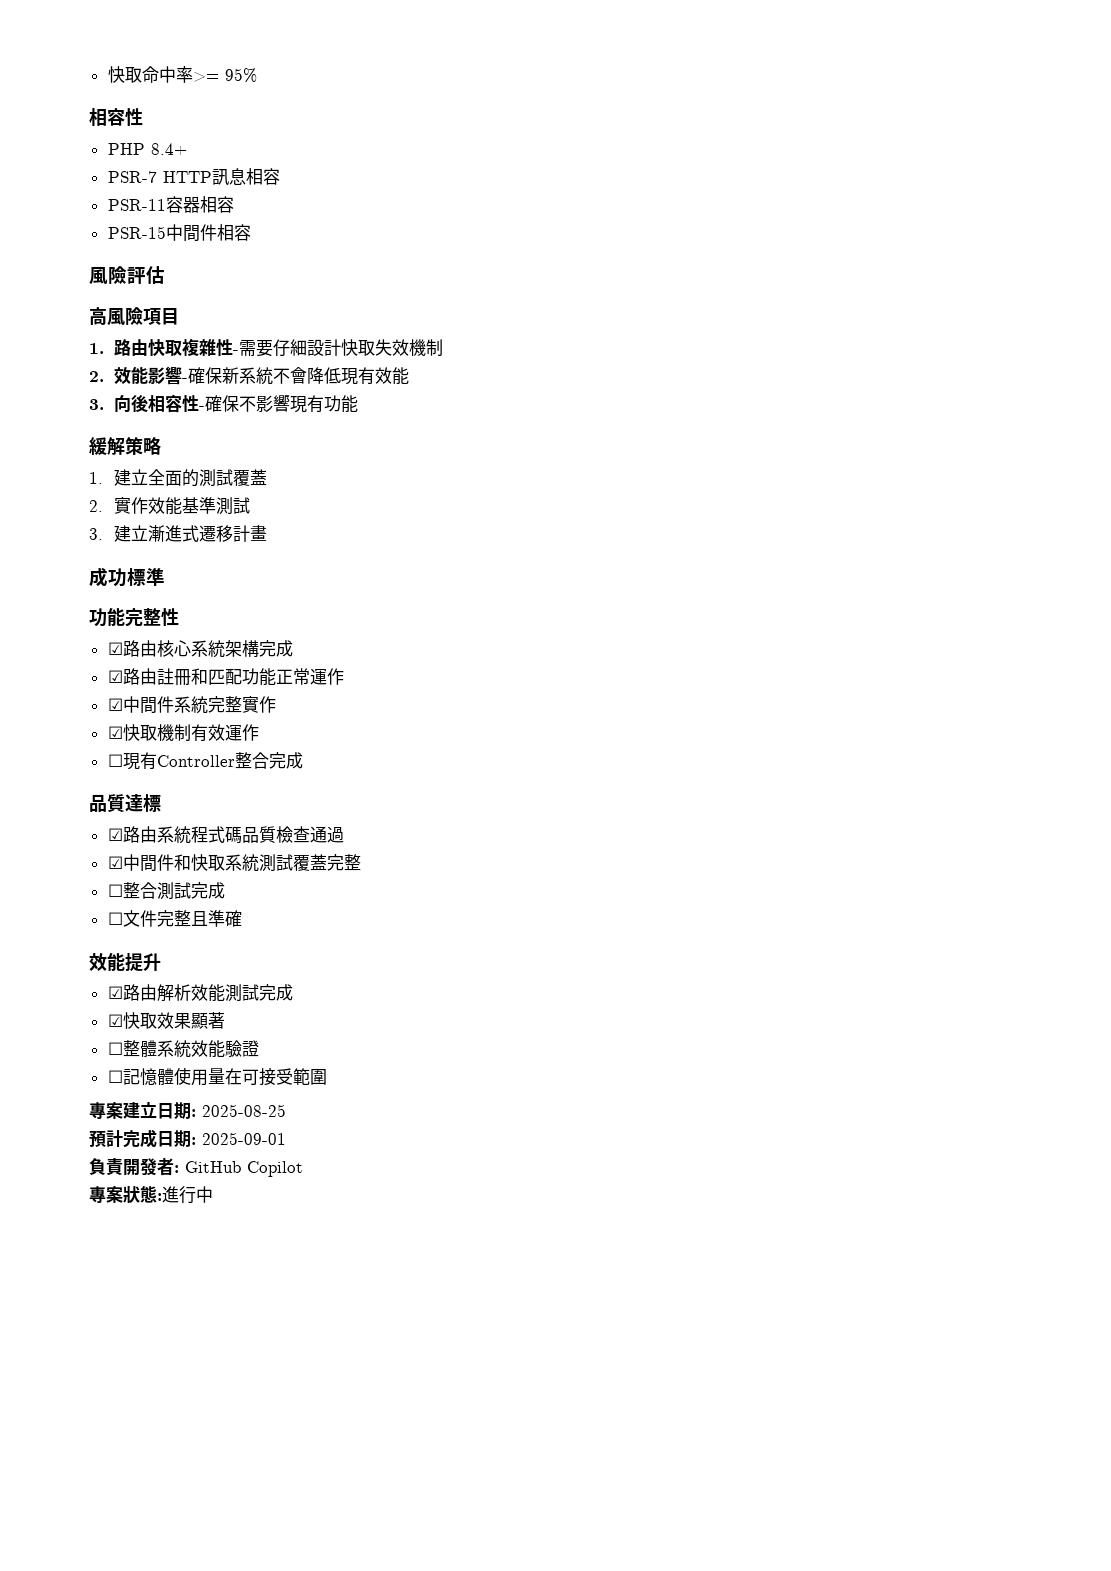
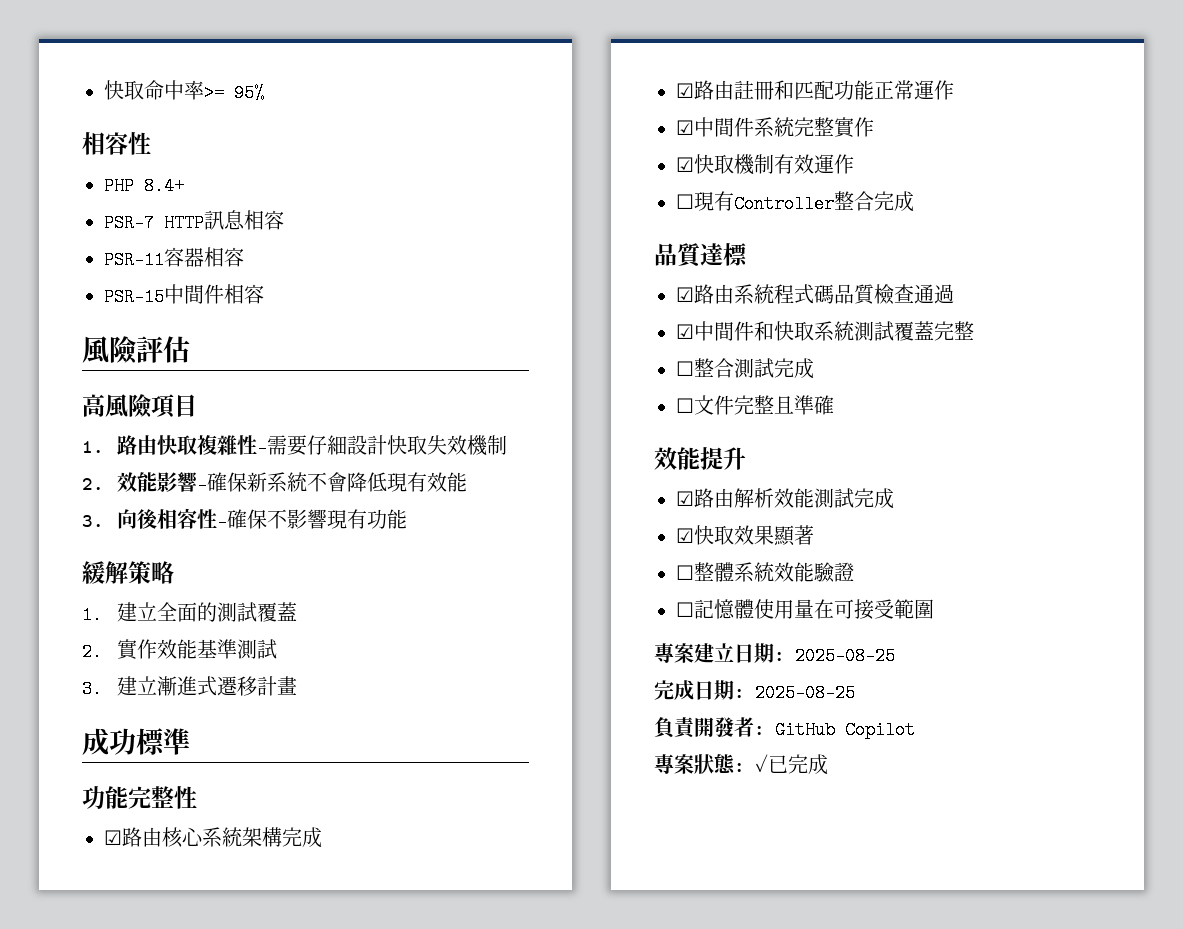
- 預計完成日期: 2025-09-01
+ 完成日期: 2025-08-25
- 專案狀態:進行中
+ 專案狀態: ✓已完成

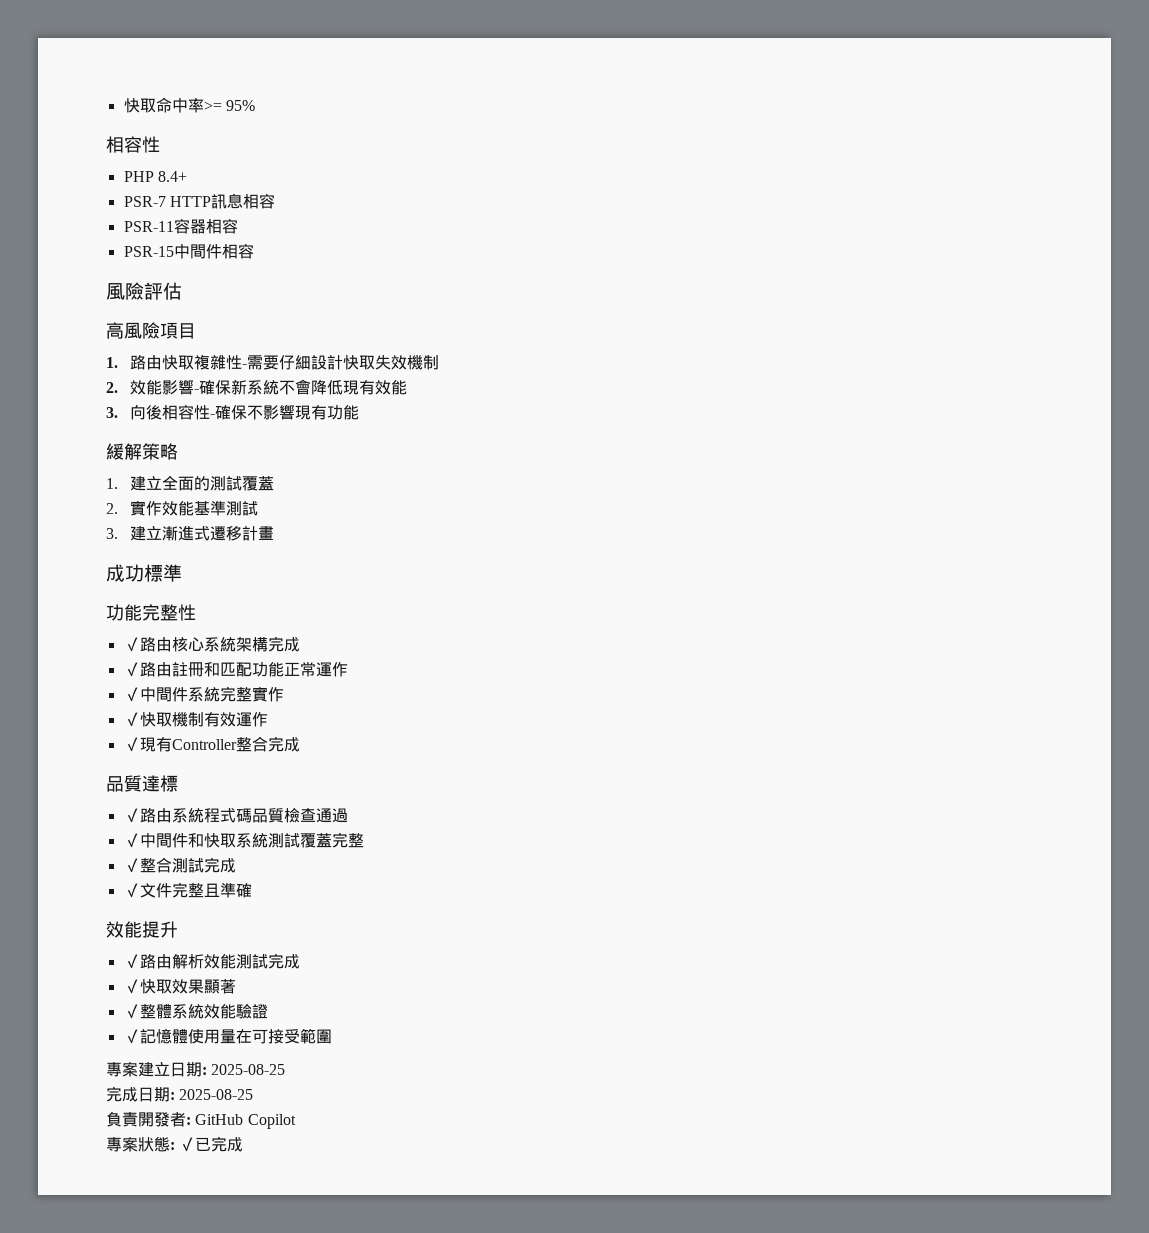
- ☑路由核心系統架構完成
+ ✓路由核心系統架構完成
- ☑路由註冊和匹配功能正常運作
+ ✓路由註冊和匹配功能正常運作
- ☑中間件系統完整實作
+ ✓中間件系統完整實作
- ☑快取機制有效運作
+ ✓快取機制有效運作
- ☐現有Controller整合完成
+ ✓現有Controller整合完成
- ☑路由系統程式碼品質檢查通過
+ ✓路由系統程式碼品質檢查通過
- ☑中間件和快取系統測試覆蓋完整
+ ✓中間件和快取系統測試覆蓋完整
- ☐整合測試完成
+ ✓整合測試完成
- ☐文件完整且準確
+ ✓文件完整且準確
- ☑路由解析效能測試完成
+ ✓路由解析效能測試完成
- ☑快取效果顯著
+ ✓快取效果顯著
- ☐整體系統效能驗證
+ ✓整體系統效能驗證
- ☐記憶體使用量在可接受範圍
+ ✓記憶體使用量在可接受範圍

